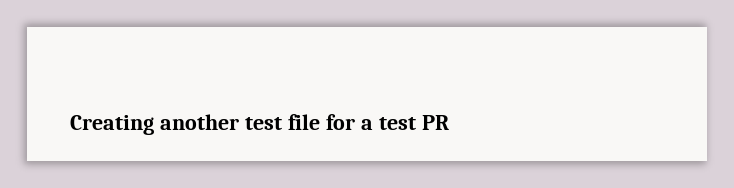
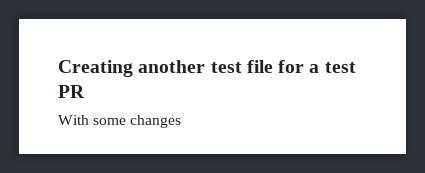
+ With some changes

